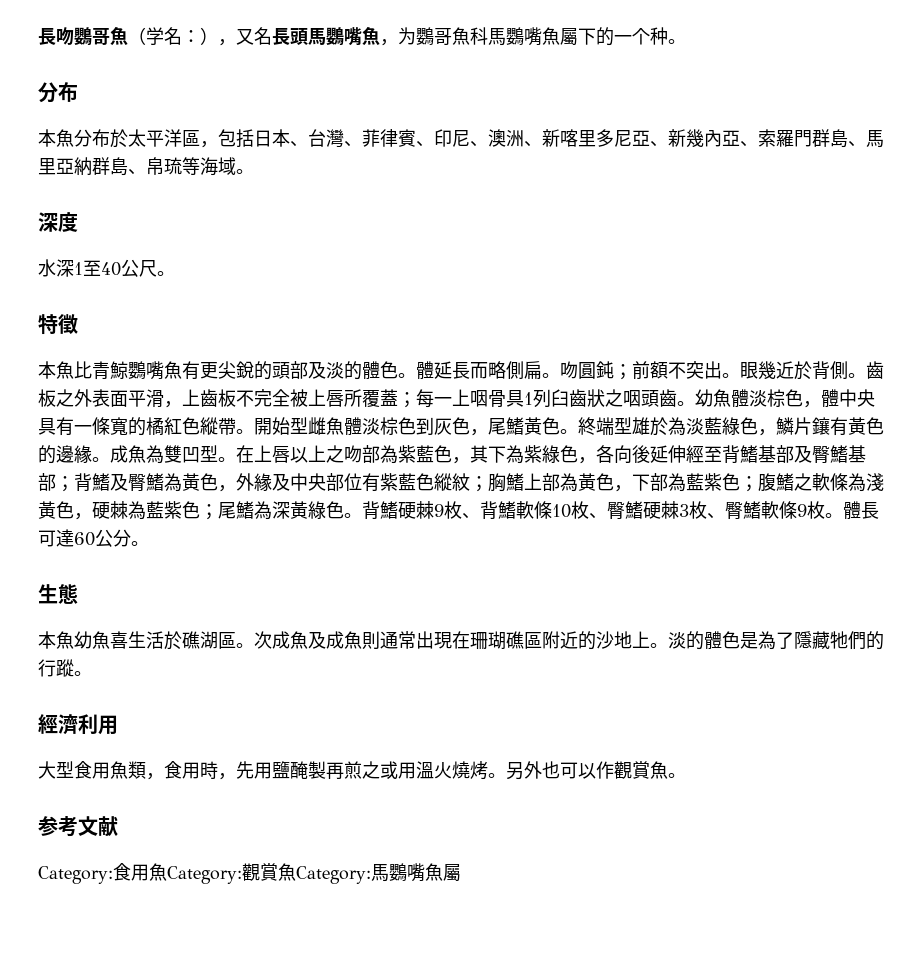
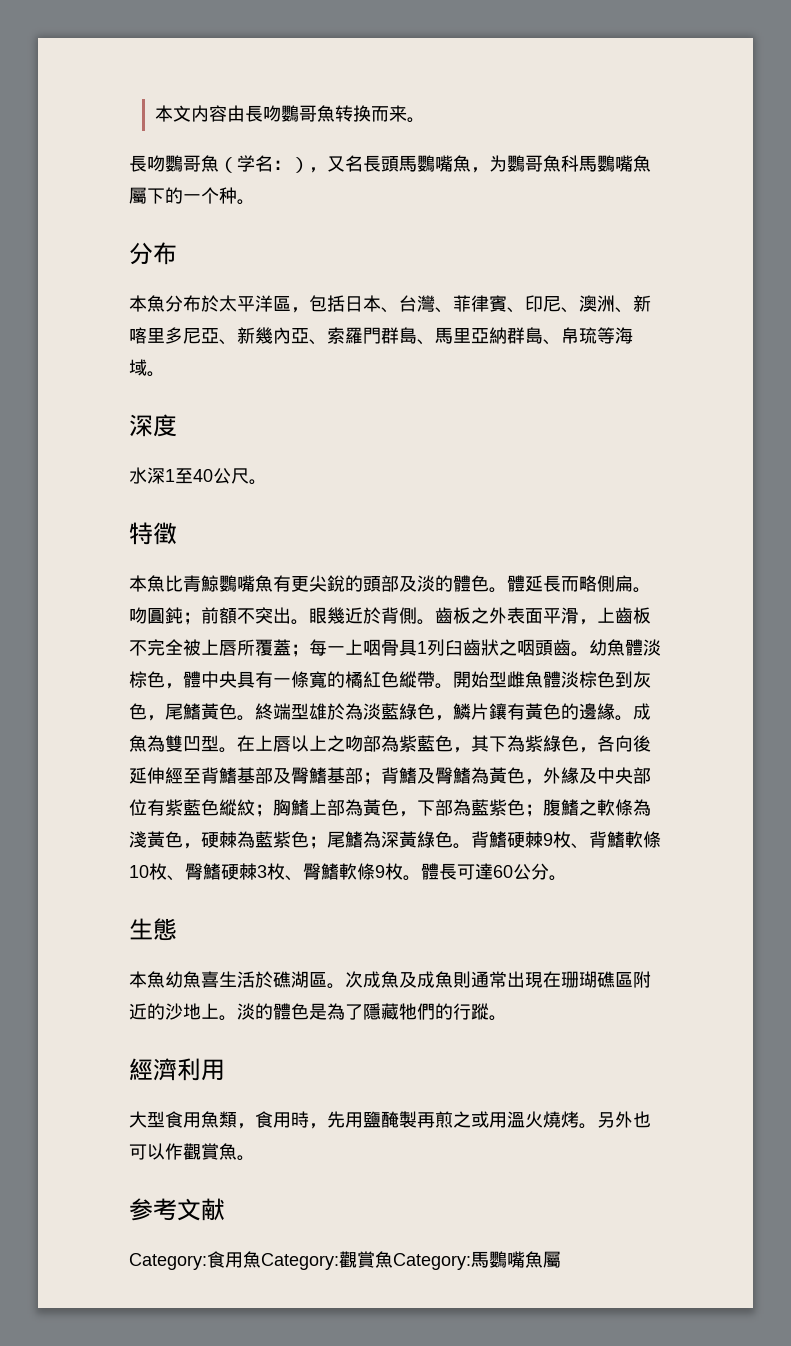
+ 本文内容由長吻鸚哥魚转换而来。

